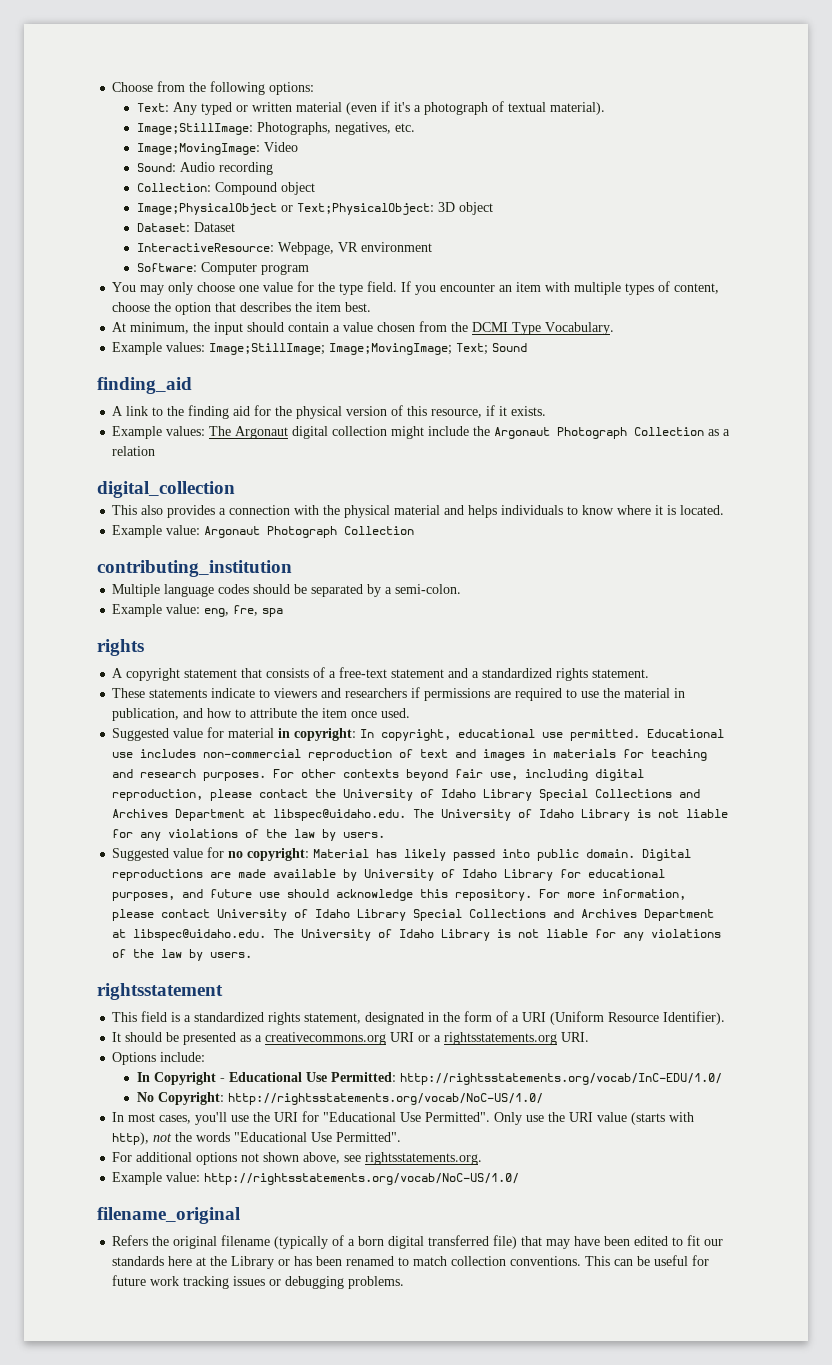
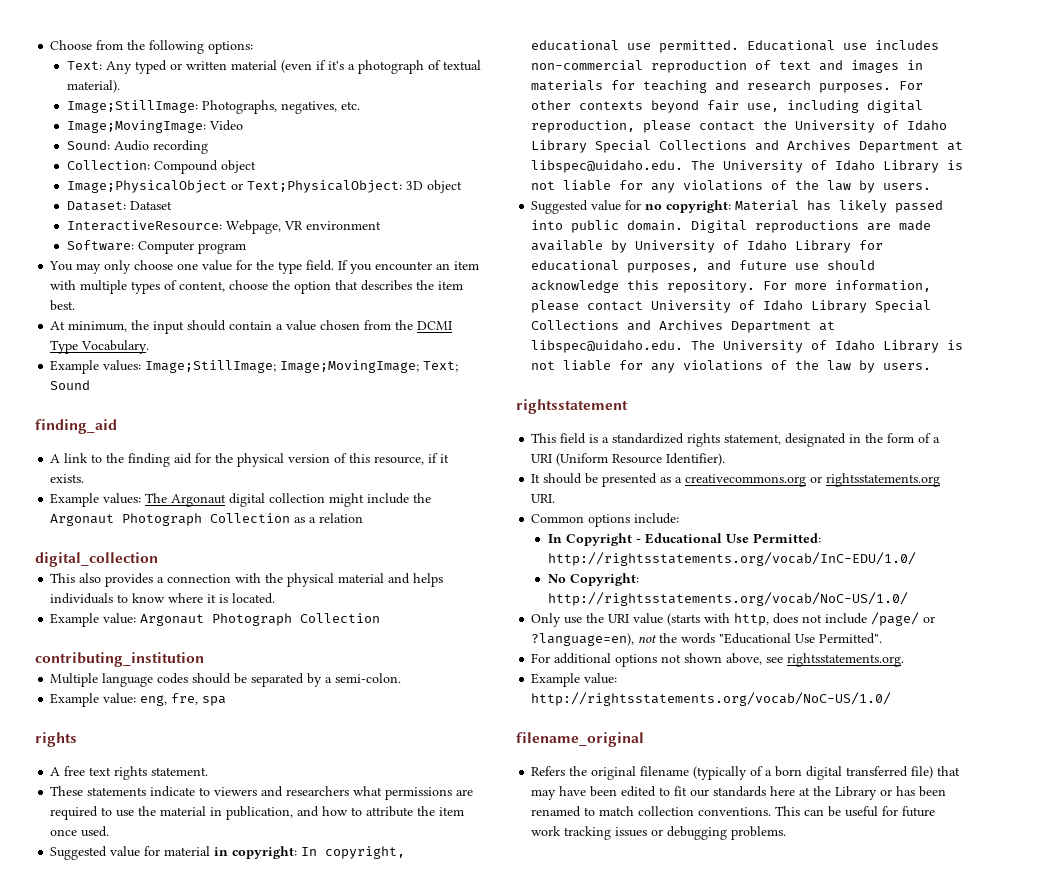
- A copyright statement that consists of a free-text statement and a standardized rights statement.
+ A free text rights statement.
- These statements indicate to viewers and researchers if permissions are required to use the material in publication, and how to attribute the item once used.
+ These statements indicate to viewers and researchers what permissions are required to use the material in publication, and how to attribute the item once used.
- It should be presented as a creativecommons.org URI or a rightsstatements.org URI.
+ It should be presented as a creativecommons.org or rightsstatements.org URI.
- Options include:
+ Common options include:
- In most cases, you'll use the URI for "Educational Use Permitted". Only use the URI value (starts with http), not the words "Educational Use Permitted".
+ Only use the URI value (starts with http, does not include /page/ or ?language=en), not the words "Educational Use Permitted".

